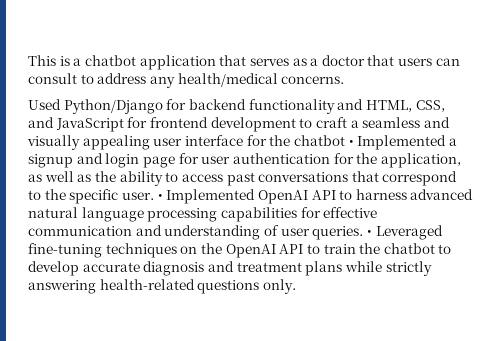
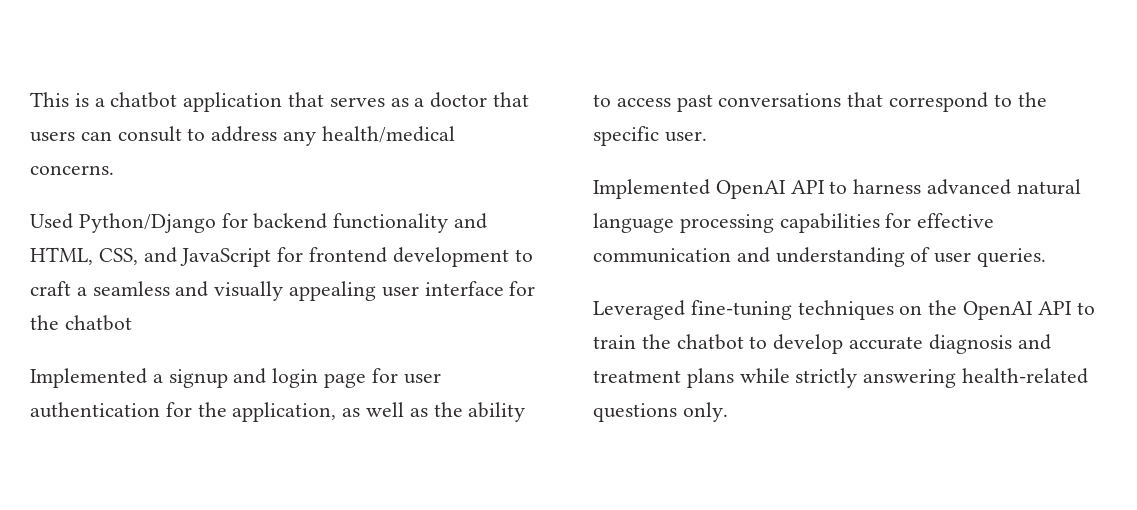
- Used Python/Django for backend functionality and HTML, CSS, and JavaScript for frontend development to craft a seamless and visually appealing user interface for the chatbot • Implemented a signup and login page for user authentication for the application, as well as the ability to access past conversations that correspond to the specific user. • Implemented OpenAI API to harness advanced natural language processing capabilities for effective communication and understanding of user queries. • Leveraged fine-tuning techniques on the OpenAI API to train the chatbot to develop accurate diagnosis and treatment plans while strictly answering health-related questions only.
+ Used Python/Django for backend functionality and HTML, CSS, and JavaScript for frontend development to craft a seamless and visually appealing user interface for the chatbot
+ Implemented a signup and login page for user authentication for the application, as well as the ability to access past conversations that correspond to the specific user.
+ Implemented OpenAI API to harness advanced natural language processing capabilities for effective communication and understanding of user queries.
+ Leveraged fine-tuning techniques on the OpenAI API to train the chatbot to develop accurate diagnosis and treatment plans while strictly answering health-related questions only.

